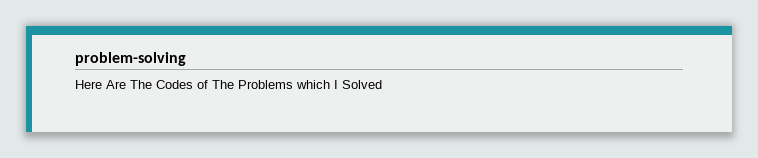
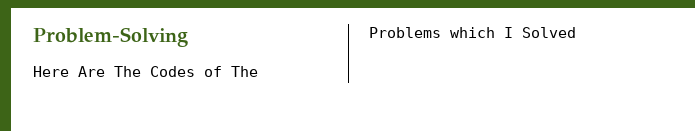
- problem-solving
+ Problem-Solving

